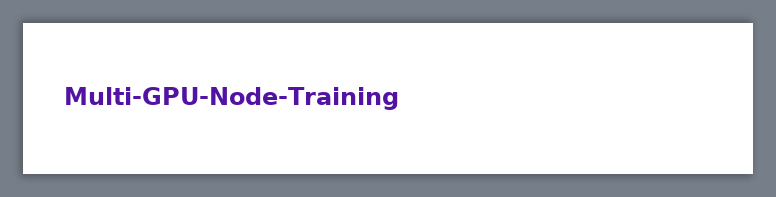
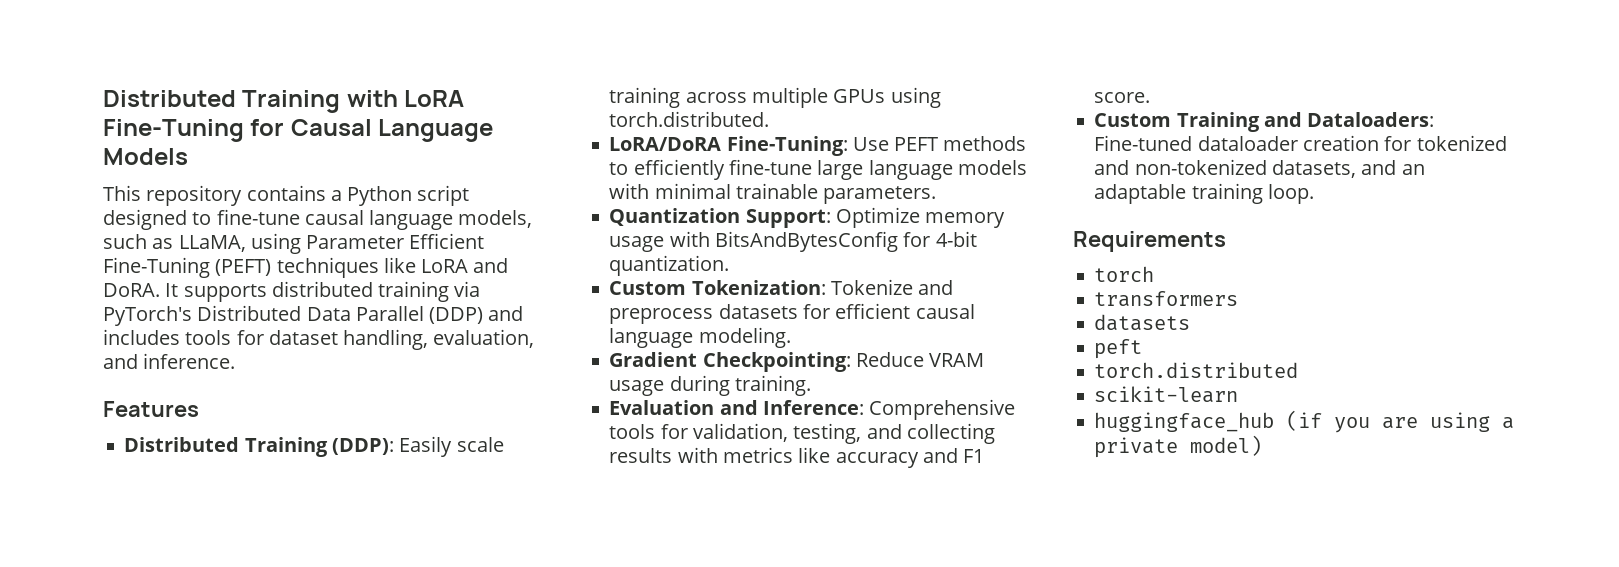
- Multi-GPU-Node-Training
+ Distributed Training with LoRA Fine-Tuning for Causal Language Models
+ This repository contains a Python script designed to fine-tune causal language models, such as LLaMA, using Parameter Efficient Fine-Tuning (PEFT) techniques like LoRA and DoRA. It supports distributed training via PyTorch's Distributed Data Parallel (DDP) and includes tools for dataset handling, evaluation, and inference.
+ Features
+ Distributed Training (DDP): Easily scale training across multiple GPUs using torch.distributed.
+ LoRA/DoRA Fine-Tuning: Use PEFT methods to efficiently fine-tune large language models with minimal trainable parameters.
+ Quantization Support: Optimize memory usage with BitsAndBytesConfig for 4-bit quantization.
+ Custom Tokenization: Tokenize and preprocess datasets for efficient causal language modeling.
+ Gradient Checkpointing: Reduce VRAM usage during training.
+ Evaluation and Inference: Comprehensive tools for validation, testing, and collecting results with metrics like accuracy and F1 score.
+ Custom Training and Dataloaders: Fine-tuned dataloader creation for tokenized and non-tokenized datasets, and an adaptable training loop.
+ Requirements
+ torch
+ transformers
+ datasets
+ peft
+ torch.distributed
+ scikit-learn
+ huggingface_hub (if you are using a private model)

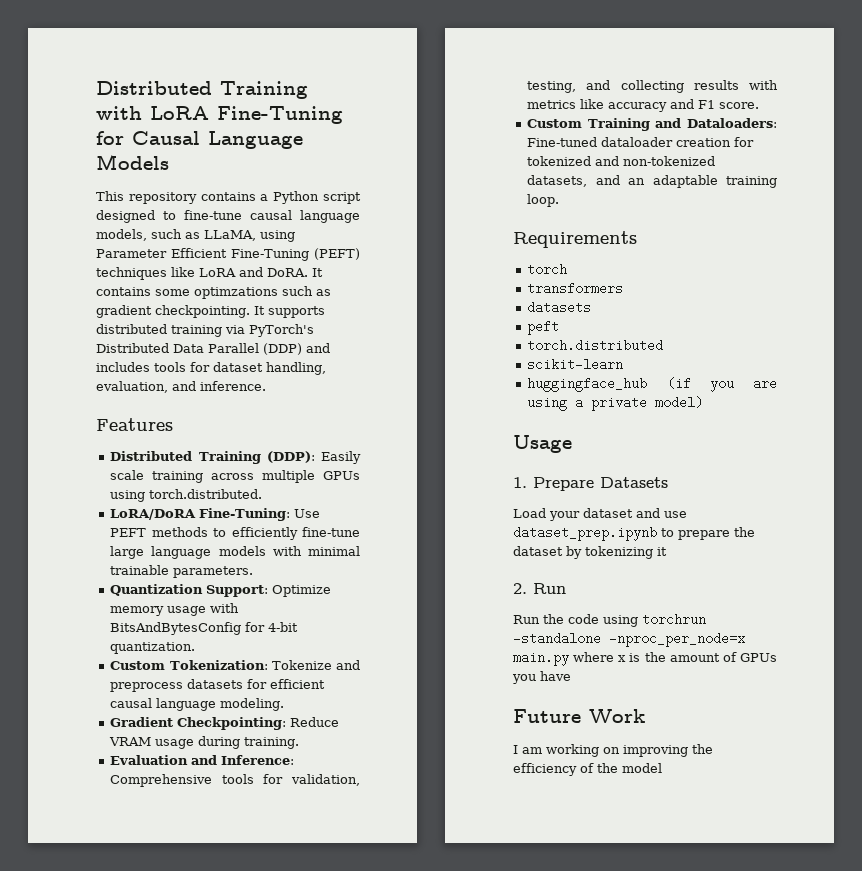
- It supports distributed training via PyTorch's Distributed Data Parallel (DDP) and includes tools for dataset handling, evaluation, and inference.
+ It contains some optimzations such as gradient checkpointing. It supports distributed training via PyTorch's Distributed Data Parallel (DDP) and includes tools for dataset handling, evaluation, and inference.
+ Usage
+ 1. Prepare Datasets
+ Load your dataset and use dataset_prep.ipynb to prepare the dataset by tokenizing it
+ 2. Run
+ Run the code using torchrun -standalone -nproc_per_node=x main.py where x is the amount of GPUs you have
+ Future Work
+ I am working on improving the efficiency of the model

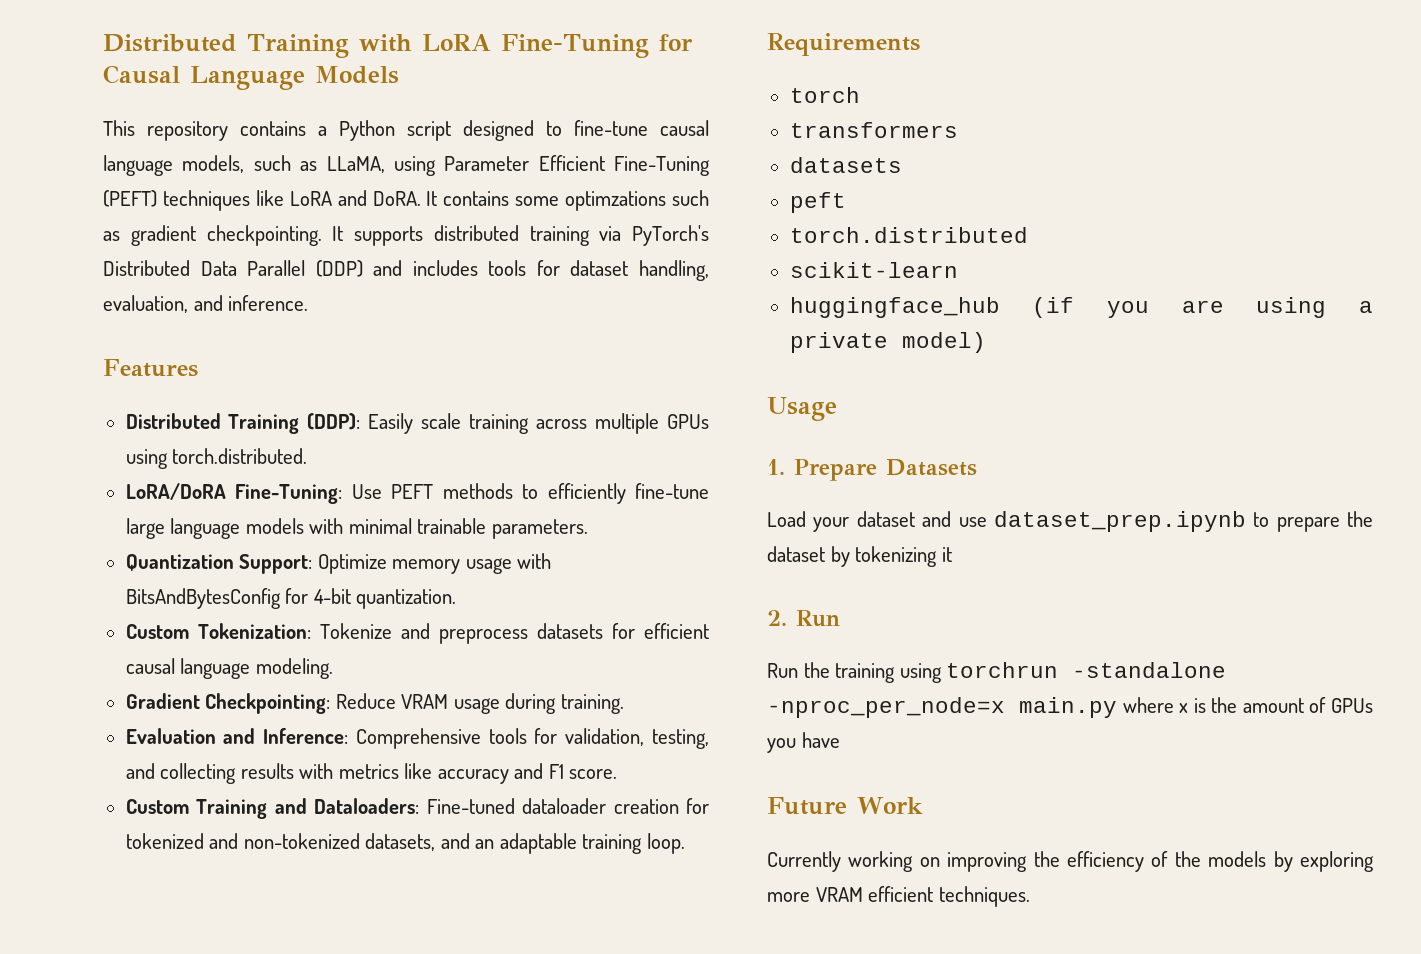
- Run the code using torchrun -standalone -nproc_per_node=x main.py where x is the amount of GPUs you have
+ Run the training using torchrun -standalone -nproc_per_node=x main.py where x is the amount of GPUs you have
- I am working on improving the efficiency of the model
+ Currently working on improving the efficiency of the models by exploring more VRAM efficient techniques.

